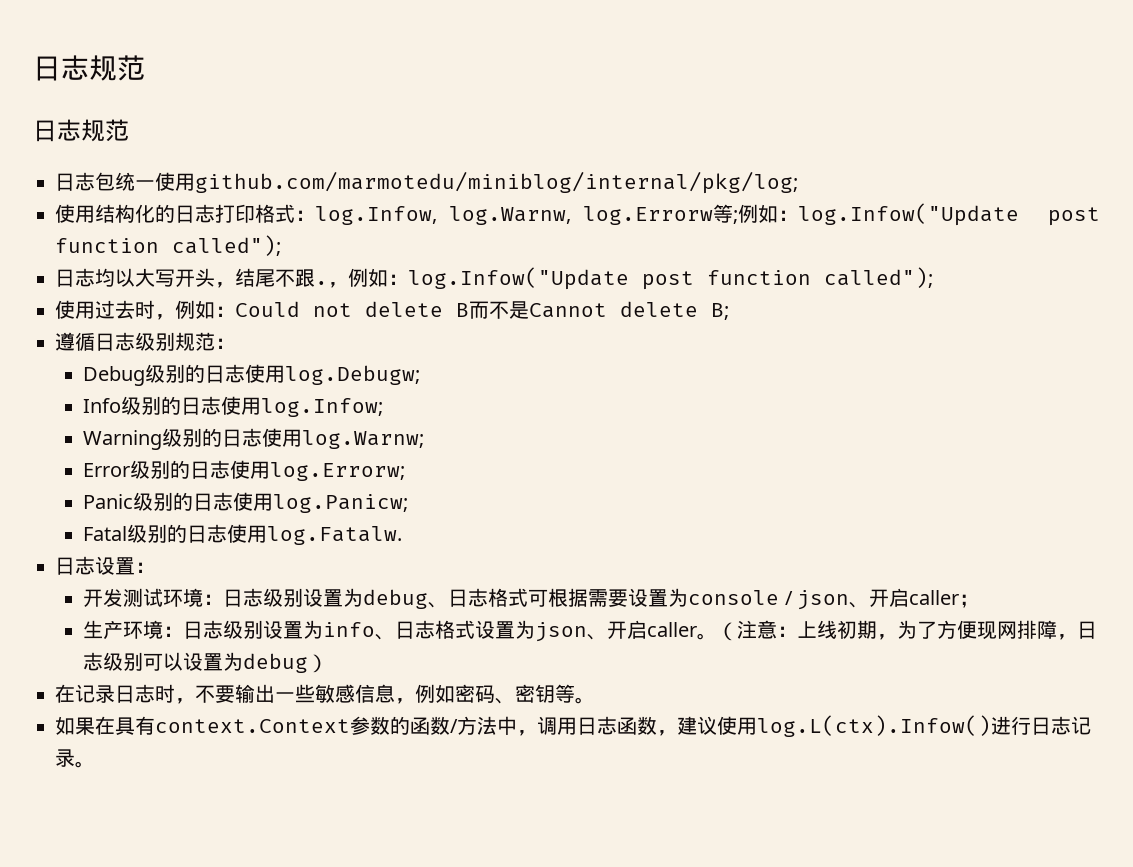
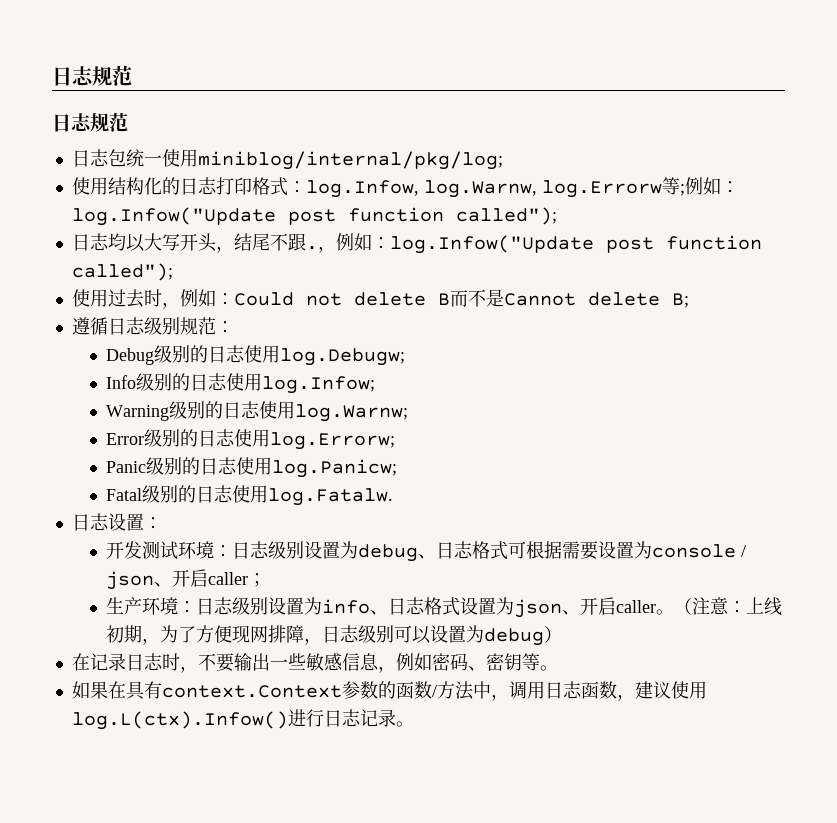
- 日志包统一使用github.com/marmotedu/miniblog/internal/pkg/log;
+ 日志包统一使用miniblog/internal/pkg/log;

